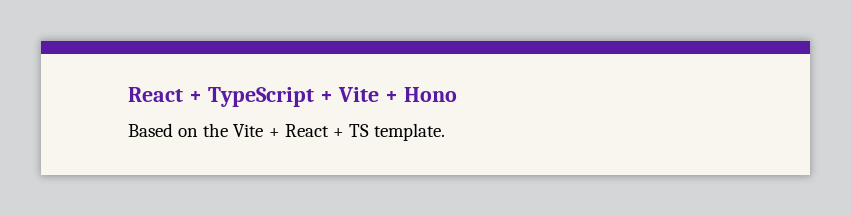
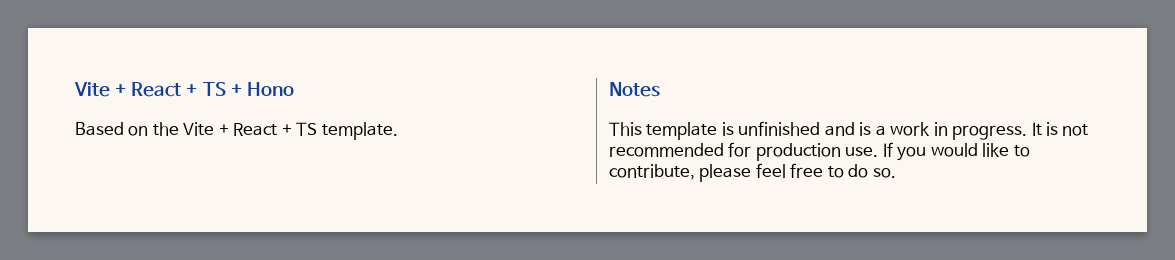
- React + TypeScript + Vite + Hono
+ Vite + React + TS + Hono
+ Notes
+ This template is unfinished and is a work in progress. It is not recommended for production use. If you would like to contribute, please feel free to do so.

